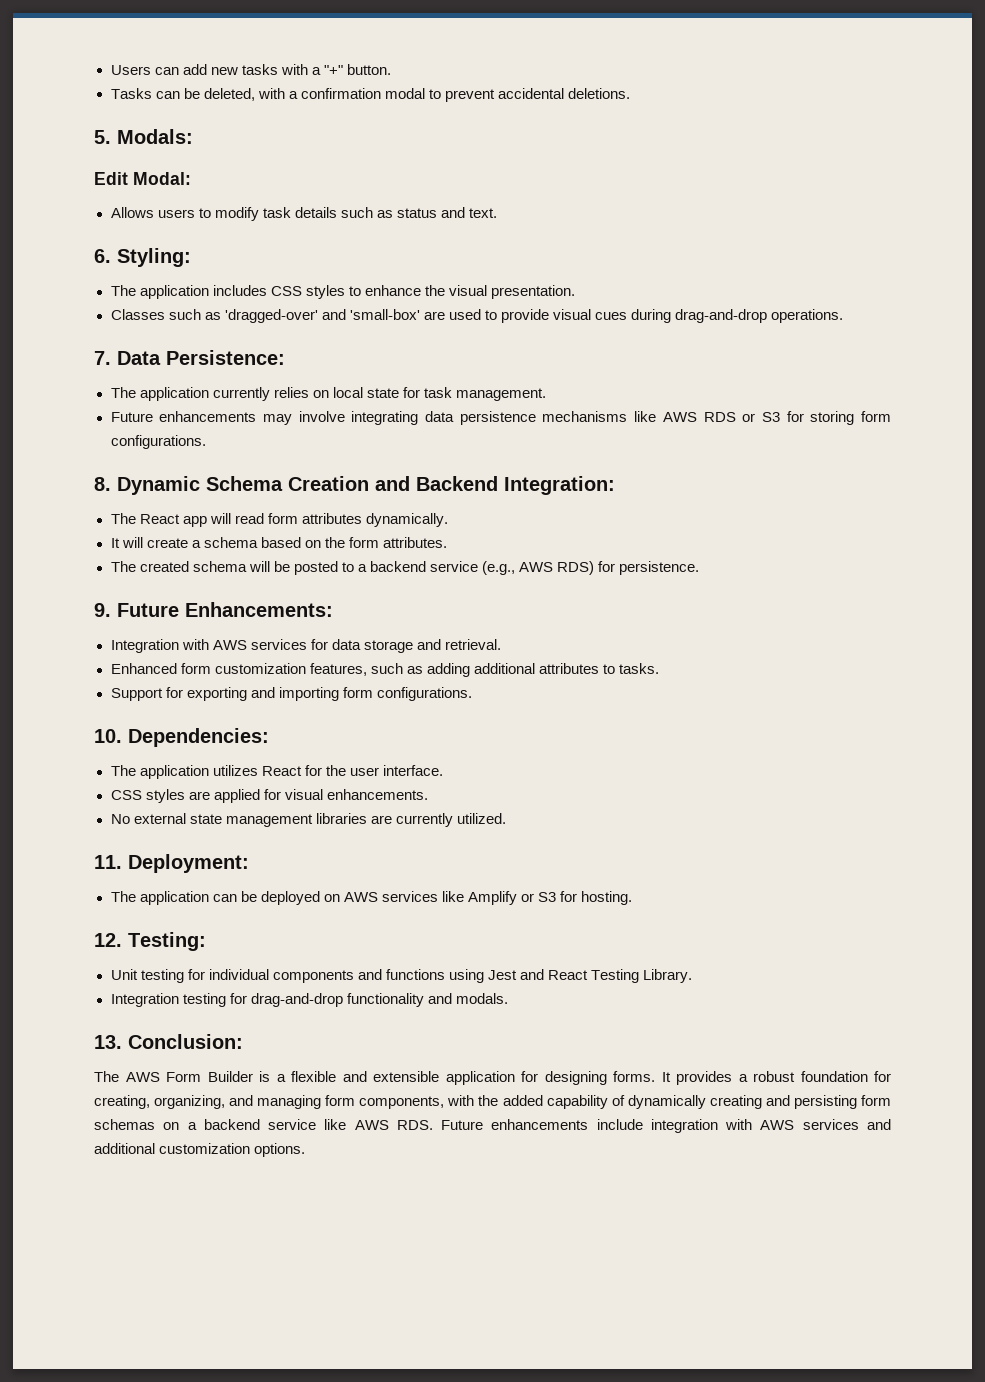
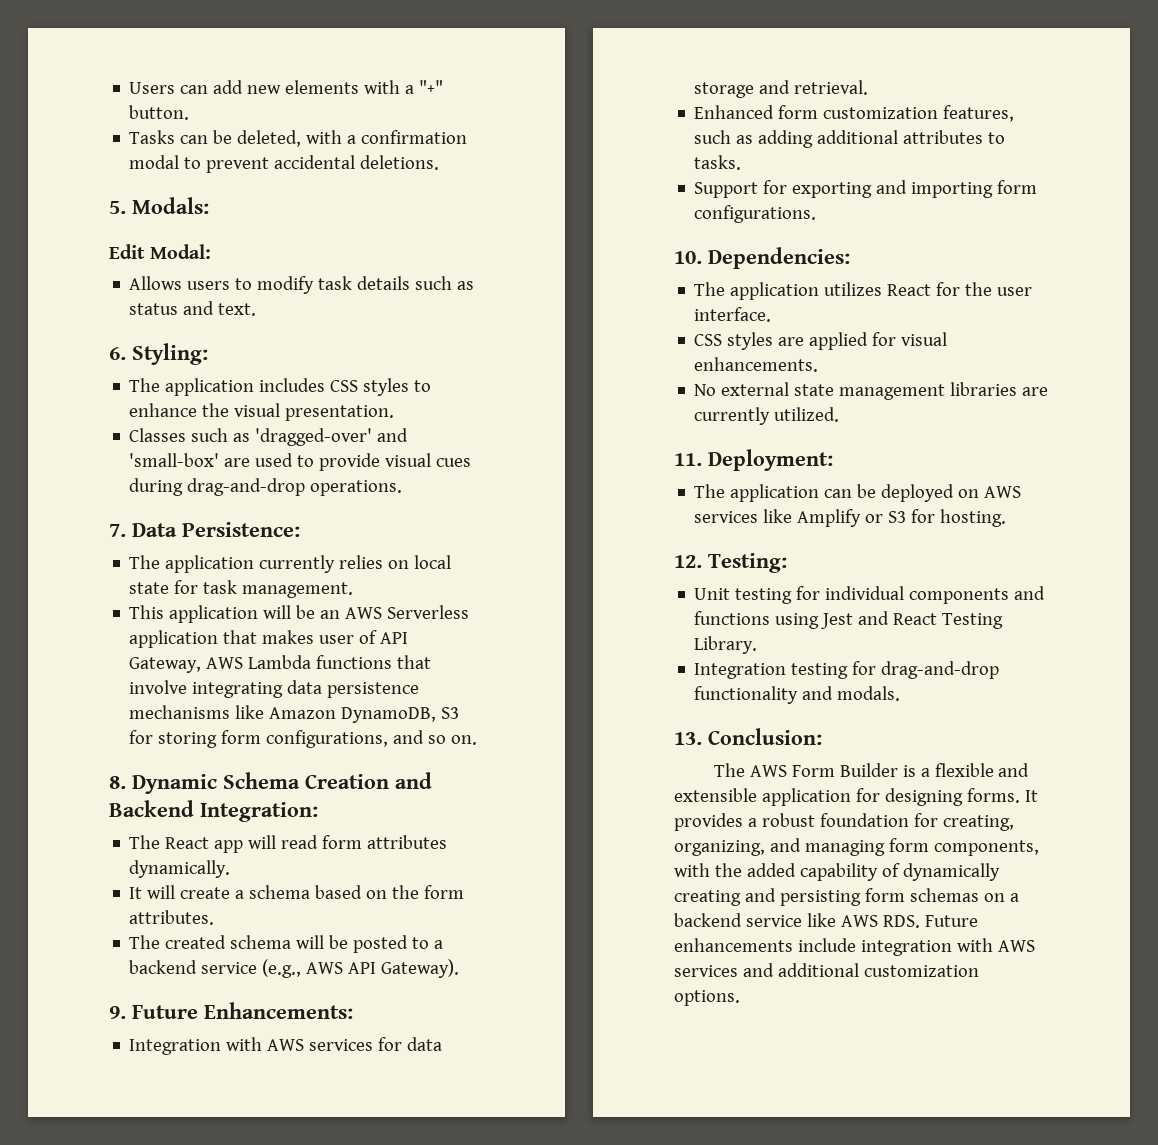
- Users can add new tasks with a "+" button.
+ Users can add new elements with a "+" button.
- Future enhancements may involve integrating data persistence mechanisms like AWS RDS or S3 for storing form configurations.
+ This application will be an AWS Serverless application that makes user of API Gateway, AWS Lambda functions that involve integrating data persistence mechanisms like Amazon DynamoDB, S3 for storing form configurations, and so on.
- The created schema will be posted to a backend service (e.g., AWS RDS) for persistence.
+ The created schema will be posted to a backend service (e.g., AWS API Gateway).

